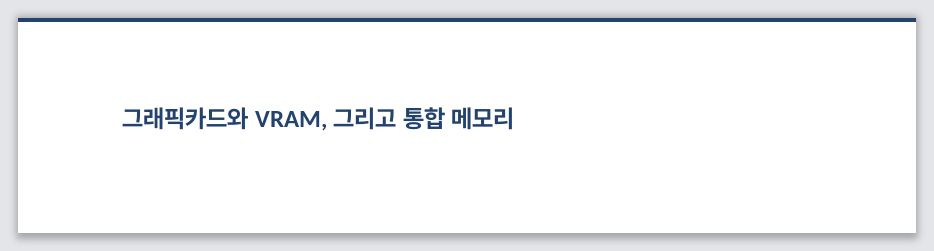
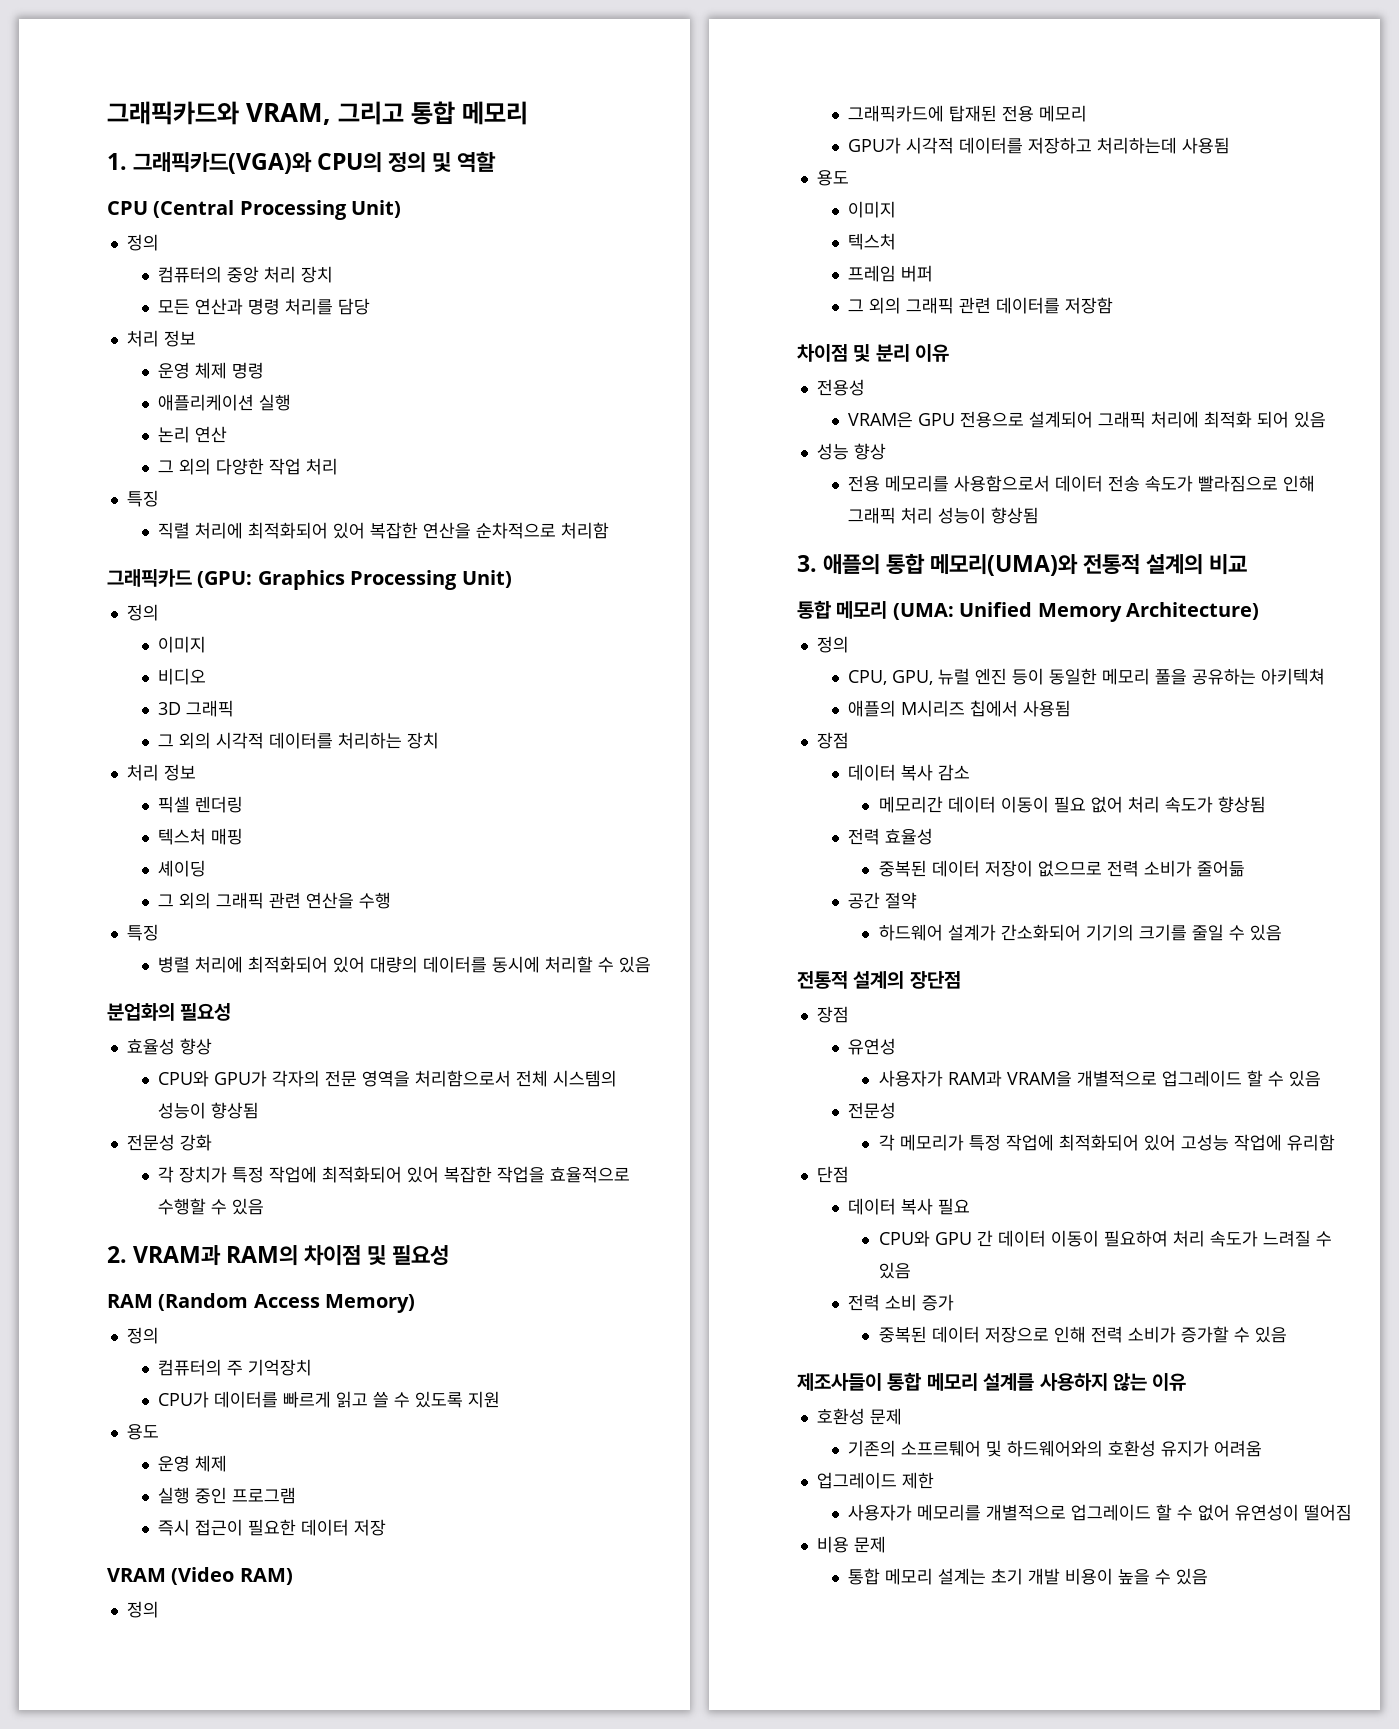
+ 1. 그래픽카드(VGA)와 CPU의 정의 및 역할
+ CPU (Central Processing Unit)
+ 정의
+ 컴퓨터의 중앙 처리 장치
+ 모든 연산과 명령 처리를 담당
+ 처리 정보
+ 운영 체제 명령
+ 애플리케이션 실행
+ 논리 연산
+ 그 외의 다양한 작업 처리
+ 특징
+ 직렬 처리에 최적화되어 있어 복잡한 연산을 순차적으로 처리함
+ 그래픽카드 (GPU: Graphics Processing Unit)
+ 정의
+ 이미지
+ 비디오
+ 3D 그래픽
+ 그 외의 시각적 데이터를 처리하는 장치
+ 처리 정보
+ 픽셀 렌더링
+ 텍스처 매핑
+ 셰이딩
+ 그 외의 그래픽 관련 연산을 수행
+ 특징
+ 병렬 처리에 최적화되어 있어 대량의 데이터를 동시에 처리할 수 있음
+ 분업화의 필요성
+ 효율성 향상
+ CPU와 GPU가 각자의 전문 영역을 처리함으로서 전체 시스템의 성능이 향상됨
+ 전문성 강화
+ 각 장치가 특정 작업에 최적화되어 있어 복잡한 작업을 효율적으로 수행할 수 있음
+ 2. VRAM과 RAM의 차이점 및 필요성
+ RAM (Random Access Memory)
+ 정의
+ 컴퓨터의 주 기억장치
+ CPU가 데이터를 빠르게 읽고 쓸 수 있도록 지원
+ 용도
+ 운영 체제
+ 실행 중인 프로그램
+ 즉시 접근이 필요한 데이터 저장
+ VRAM (Video RAM)
+ 정의
+ 그래픽카드에 탑재된 전용 메모리
+ GPU가 시각적 데이터를 저장하고 처리하는데 사용됨
+ 용도
+ 이미지
+ 텍스처
+ 프레임 버퍼
+ 그 외의 그래픽 관련 데이터를 저장함
+ 차이점 및 분리 이유
+ 전용성
+ VRAM은 GPU 전용으로 설계되어 그래픽 처리에 최적화 되어 있음
+ 성능 향상
+ 전용 메모리를 사용함으로서 데이터 전송 속도가 빨라짐으로 인해 그래픽 처리 성능이 향상됨
+ 3. 애플의 통합 메모리(UMA)와 전통적 설계의 비교
+ 통합 메모리 (UMA: Unified Memory Architecture)
+ 정의
+ CPU, GPU, 뉴럴 엔진 등이 동일한 메모리 풀을 공유하는 아키텍쳐
+ 애플의 M시리즈 칩에서 사용됨
+ 장점
+ 데이터 복사 감소
+ 메모리간 데이터 이동이 필요 없어 처리 속도가 향상됨
+ 전력 효율성
+ 중복된 데이터 저장이 없으므로 전력 소비가 줄어듦
+ 공간 절약
+ 하드웨어 설계가 간소화되어 기기의 크기를 줄일 수 있음
+ 전통적 설계의 장단점
+ 장점
+ 유연성
+ 사용자가 RAM과 VRAM을 개별적으로 업그레이드 할 수 있음
+ 전문성
+ 각 메모리가 특정 작업에 최적화되어 있어 고성능 작업에 유리함
+ 단점
+ 데이터 복사 필요
+ CPU와 GPU 간 데이터 이동이 필요하여 처리 속도가 느려질 수 있음
+ 전력 소비 증가
+ 중복된 데이터 저장으로 인해 전력 소비가 증가할 수 있음
+ 제조사들이 통합 메모리 설계를 사용하지 않는 이유
+ 호환성 문제
+ 기존의 소프르퉤어 및 하드웨어와의 호환성 유지가 어려움
+ 업그레이드 제한
+ 사용자가 메모리를 개별적으로 업그레이드 할 수 없어 유연성이 떨어짐
+ 비용 문제
+ 통합 메모리 설계는 초기 개발 비용이 높을 수 있음

